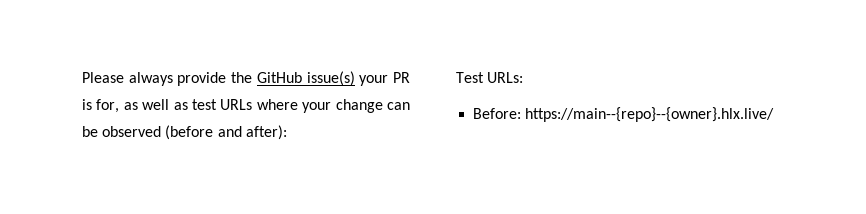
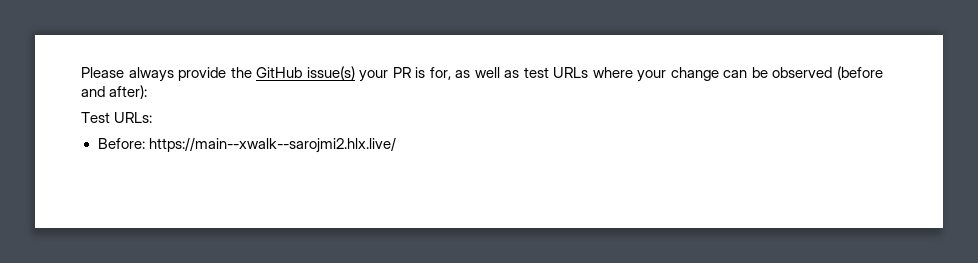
- Before: https://main--{repo}--{owner}.hlx.live/
+ Before: https://main--xwalk--sarojmi2.hlx.live/

